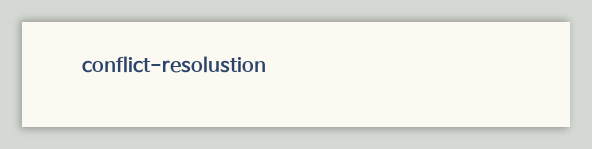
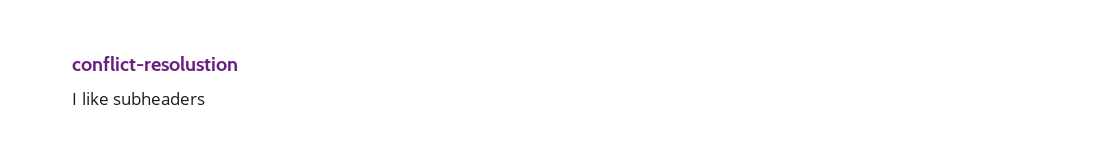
+ I like subheaders

